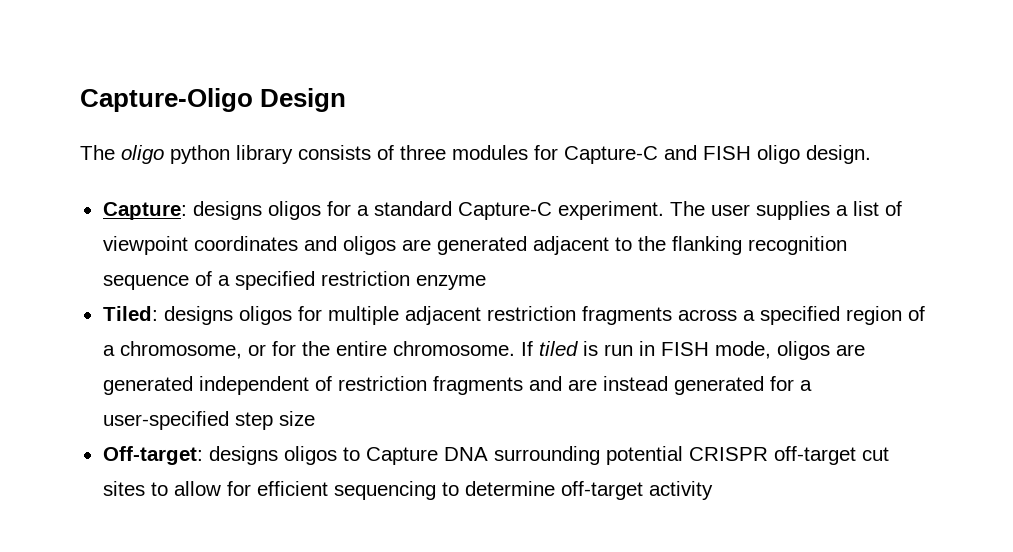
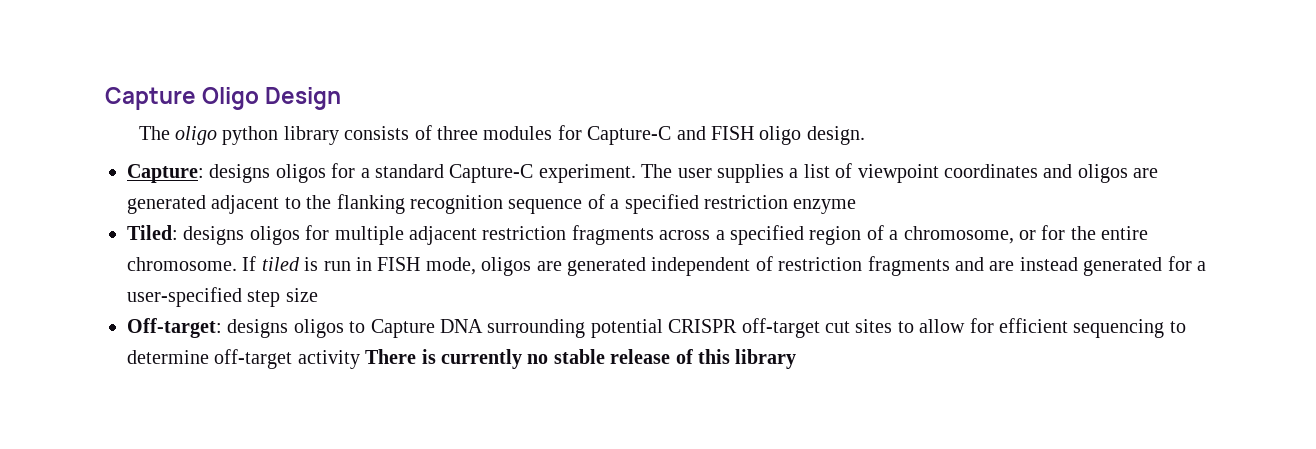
- Capture-Oligo Design
+ Capture Oligo Design
- Off-target: designs oligos to Capture DNA surrounding potential CRISPR off-target cut sites to allow for efficient sequencing to determine off-target activity
+ Off-target: designs oligos to Capture DNA surrounding potential CRISPR off-target cut sites to allow for efficient sequencing to determine off-target activity There is currently no stable release of this library

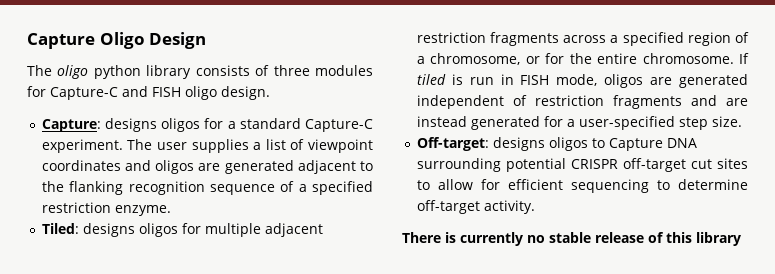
- The user supplies a list of viewpoint coordinates and oligos are generated adjacent to the flanking recognition sequence of a specified restriction enzyme
+ The user supplies a list of viewpoint coordinates and oligos are generated adjacent to the flanking recognition sequence of a specified restriction enzyme.
- If tiled is run in FISH mode, oligos are generated independent of restriction fragments and are instead generated for a user-specified step size
+ If tiled is run in FISH mode, oligos are generated independent of restriction fragments and are instead generated for a user-specified step size.
- Off-target: designs oligos to Capture DNA surrounding potential CRISPR off-target cut sites to allow for efficient sequencing to determine off-target activity There is currently no stable release of this library
+ Off-target: designs oligos to Capture DNA surrounding potential CRISPR off-target cut sites to allow for efficient sequencing to determine off-target activity.
+ There is currently no stable release of this library

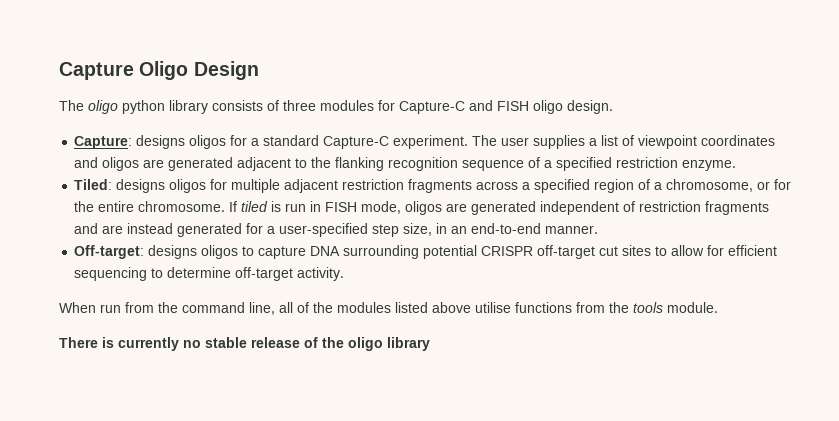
- If tiled is run in FISH mode, oligos are generated independent of restriction fragments and are instead generated for a user-specified step size.
+ If tiled is run in FISH mode, oligos are generated independent of restriction fragments and are instead generated for a user-specified step size, in an end-to-end manner.
- Off-target: designs oligos to Capture DNA surrounding potential CRISPR off-target cut sites to allow for efficient sequencing to determine off-target activity.
+ Off-target: designs oligos to capture DNA surrounding potential CRISPR off-target cut sites to allow for efficient sequencing to determine off-target activity.
+ When run from the command line, all of the modules listed above utilise functions from the tools module.
- There is currently no stable release of this library
+ There is currently no stable release of the oligo library

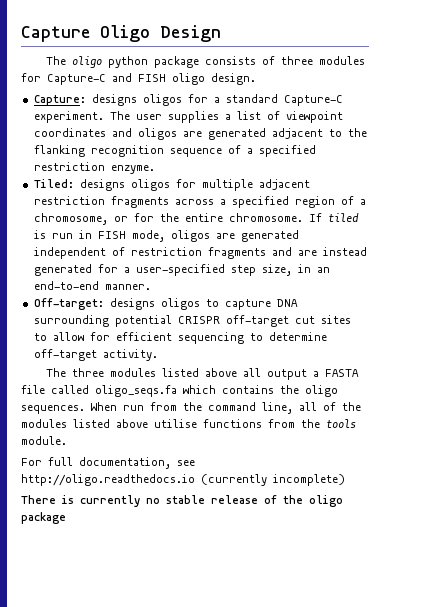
- The oligo python library consists of three modules for Capture-C and FISH oligo design.
+ The oligo python package consists of three modules for Capture-C and FISH oligo design.
+ The three modules listed above all output a FASTA file called oligo_seqs.fa which contains the oligo sequences.
+ For full documentation, see http://oligo.readthedocs.io (currently incomplete)
- There is currently no stable release of the oligo library
+ There is currently no stable release of the oligo package

